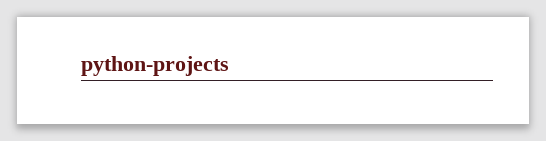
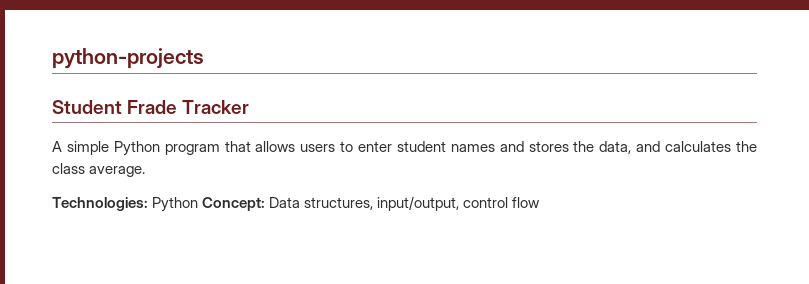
+ Student Frade Tracker
+ A simple Python program that allows users to enter student names and stores the data, and calculates the class average.
+ Technologies: Python Concept: Data structures, input/output, control flow

